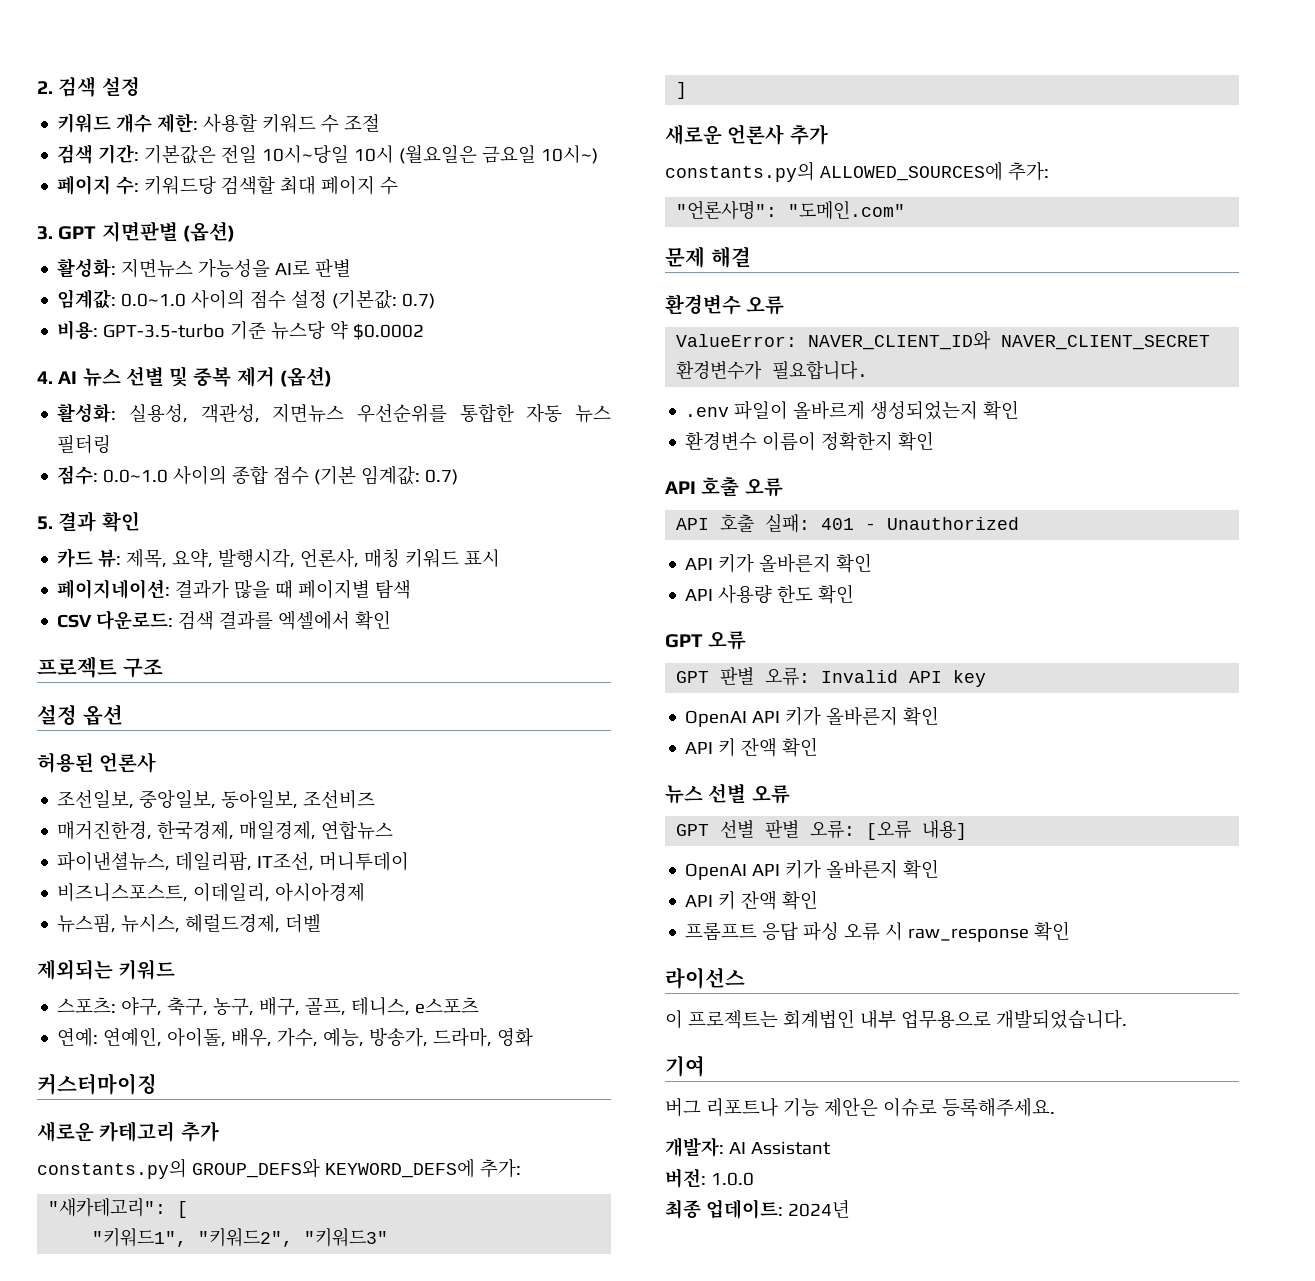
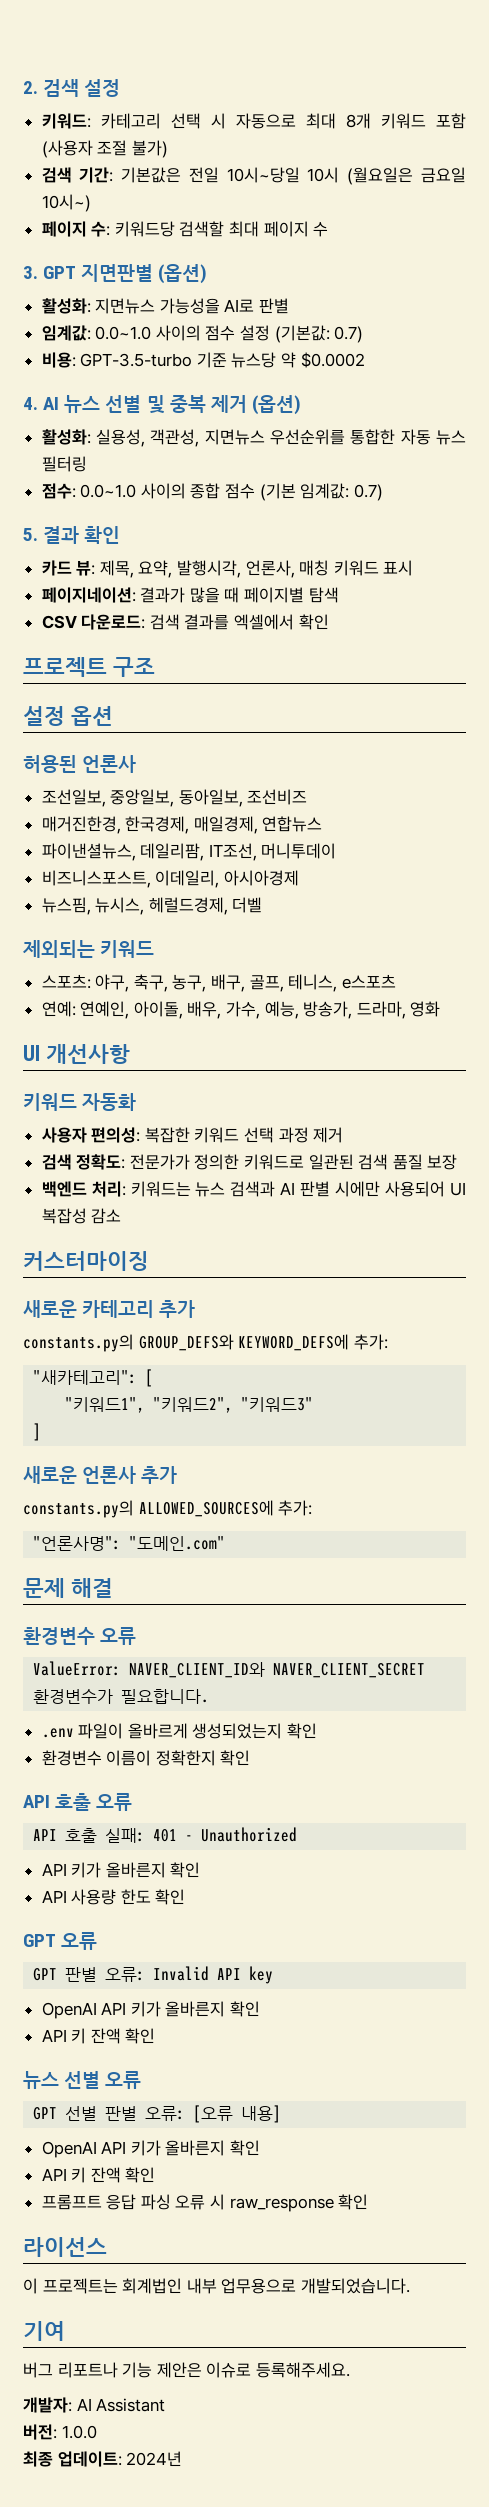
- 키워드 개수 제한: 사용할 키워드 수 조절
+ 키워드: 카테고리 선택 시 자동으로 최대 8개 키워드 포함 (사용자 조절 불가)
+ UI 개선사항
+ 키워드 자동화
+ 사용자 편의성: 복잡한 키워드 선택 과정 제거
+ 검색 정확도: 전문가가 정의한 키워드로 일관된 검색 품질 보장
+ 백엔드 처리: 키워드는 뉴스 검색과 AI 판별 시에만 사용되어 UI 복잡성 감소

